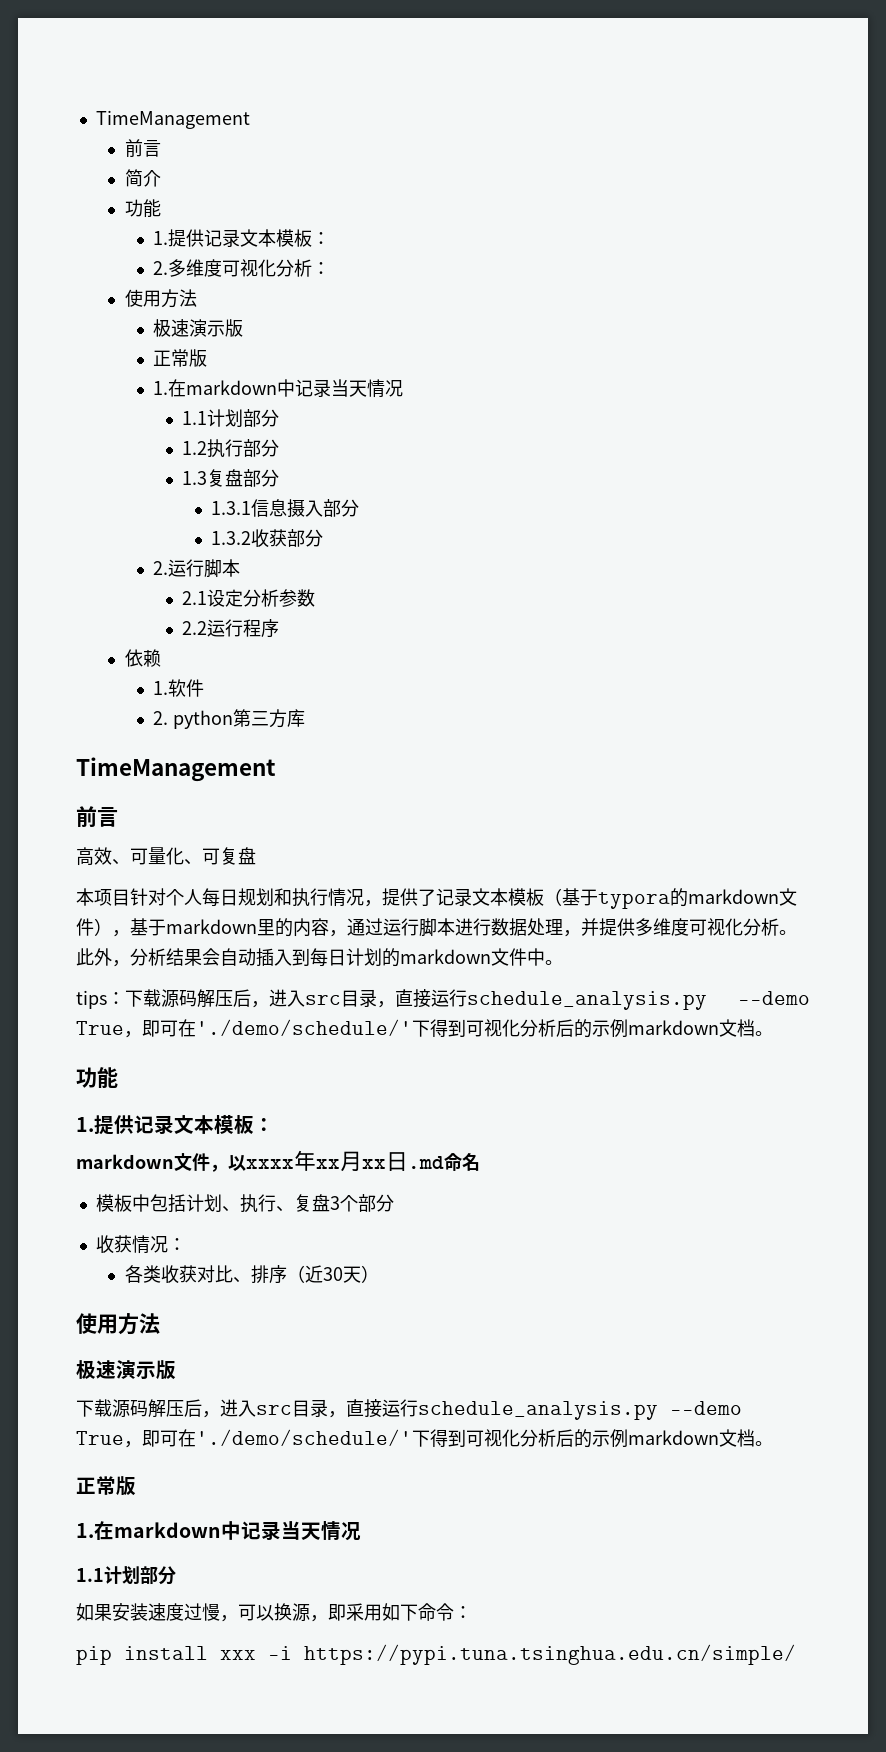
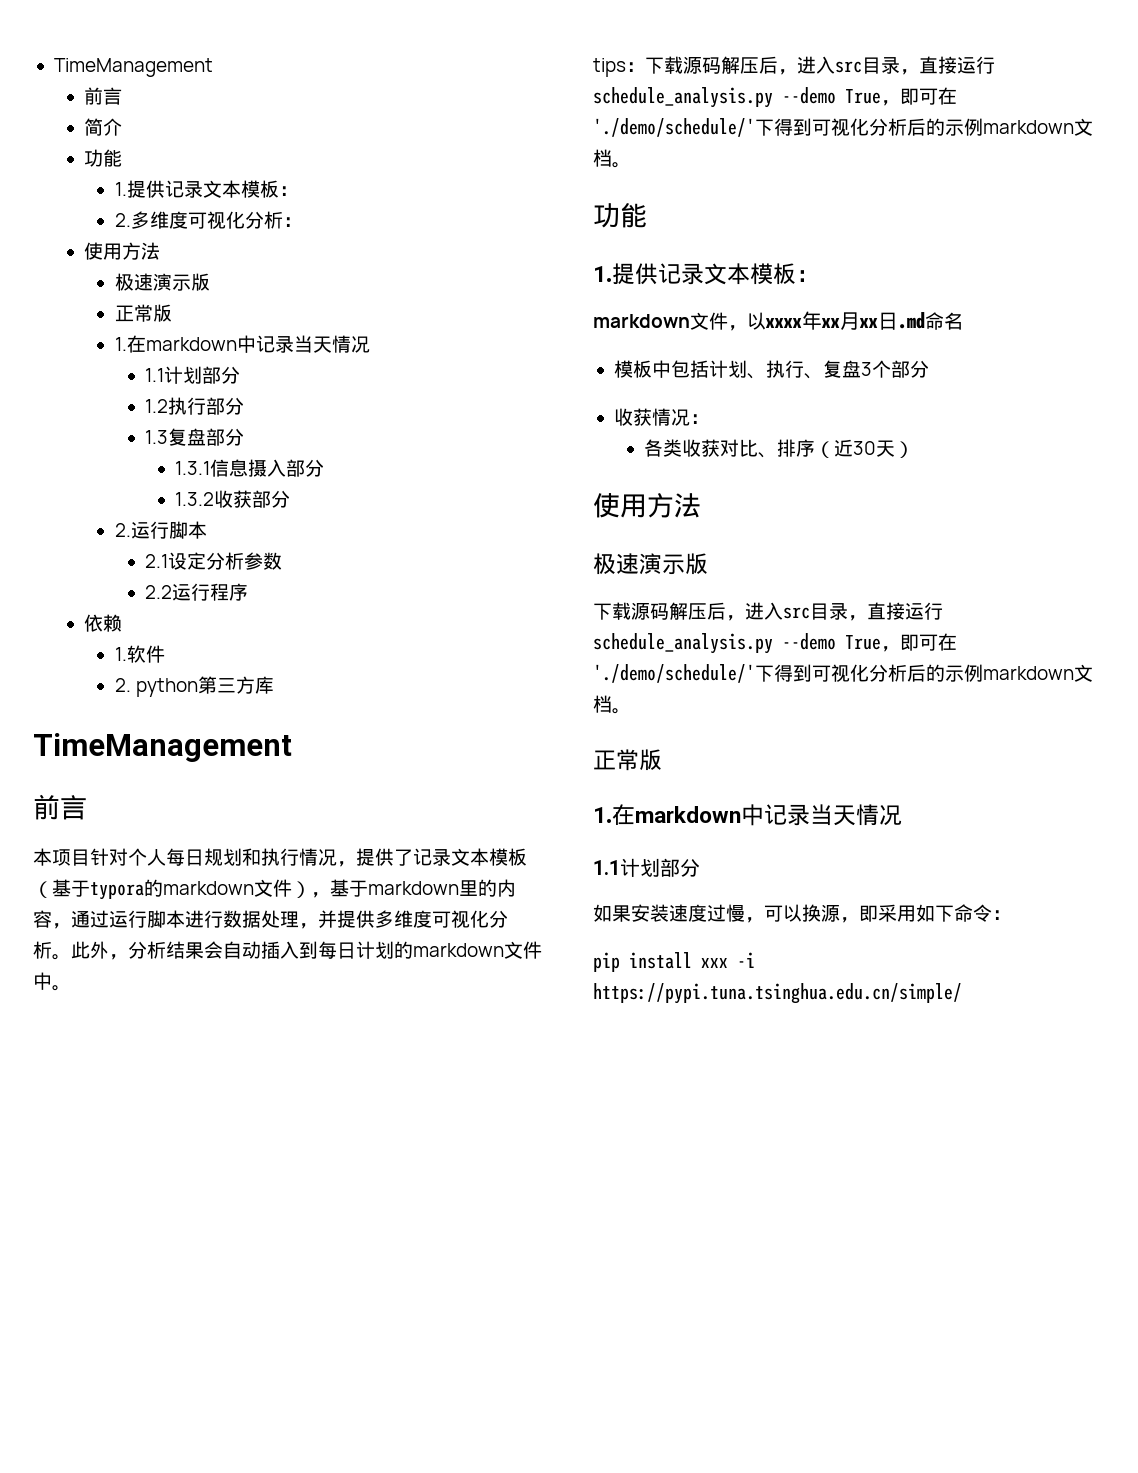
- 高效、可量化、可复盘

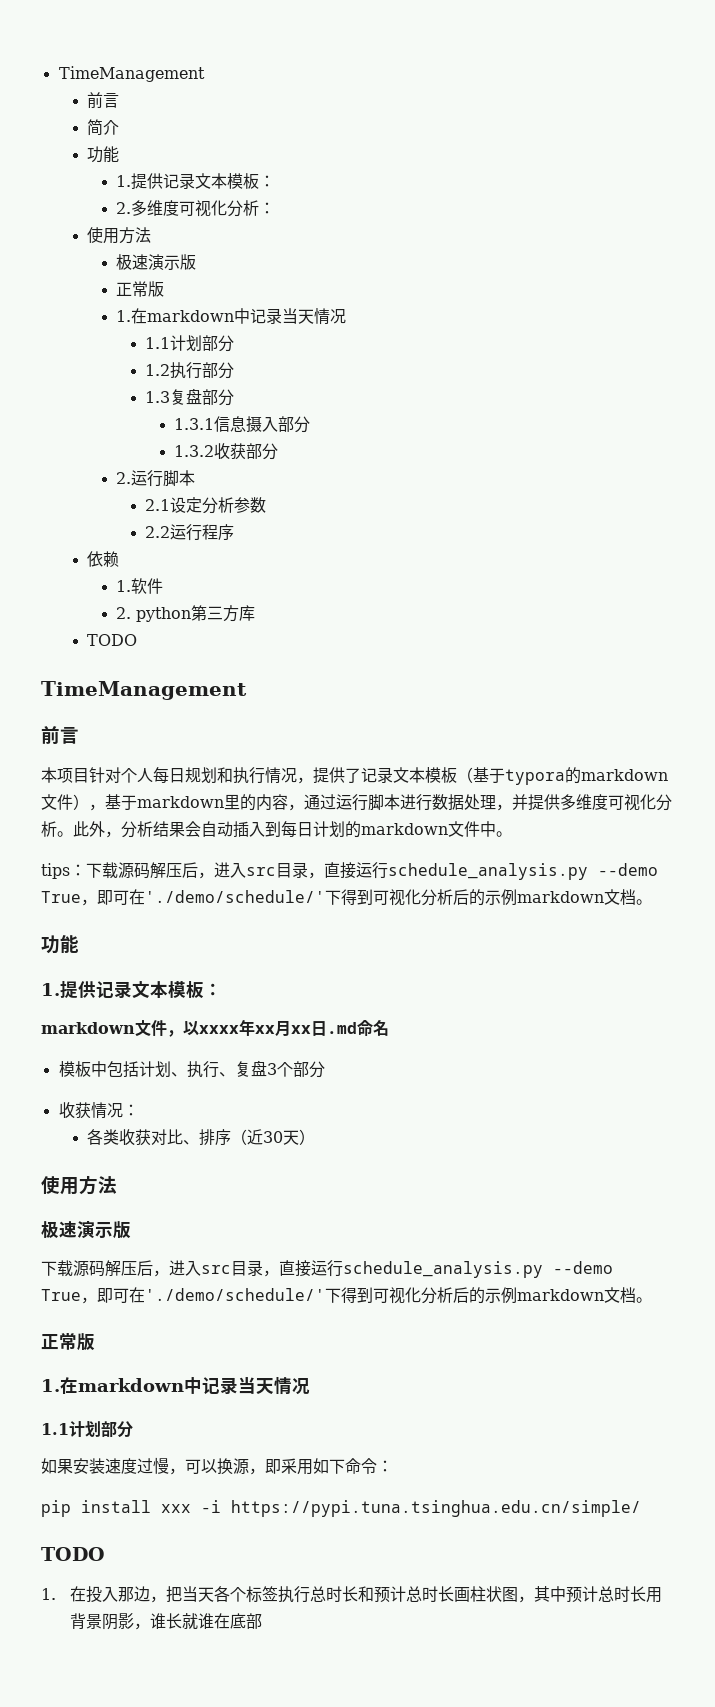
  2. python第三方库
+ TODO
  pip install xxx -i https://pypi.tuna.tsinghua.edu.cn/simple/
+ TODO
+ 1.在投入那边，把当天各个标签执行总时长和预计总时长画柱状图，其中预计总时长用背景阴影，谁长就谁在底部

